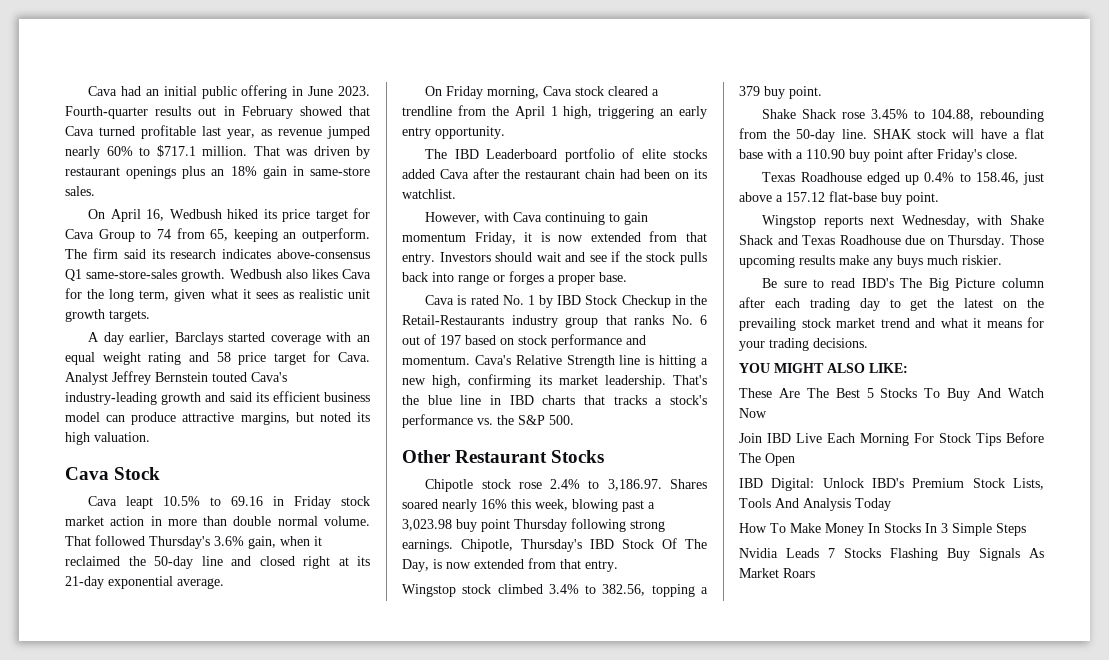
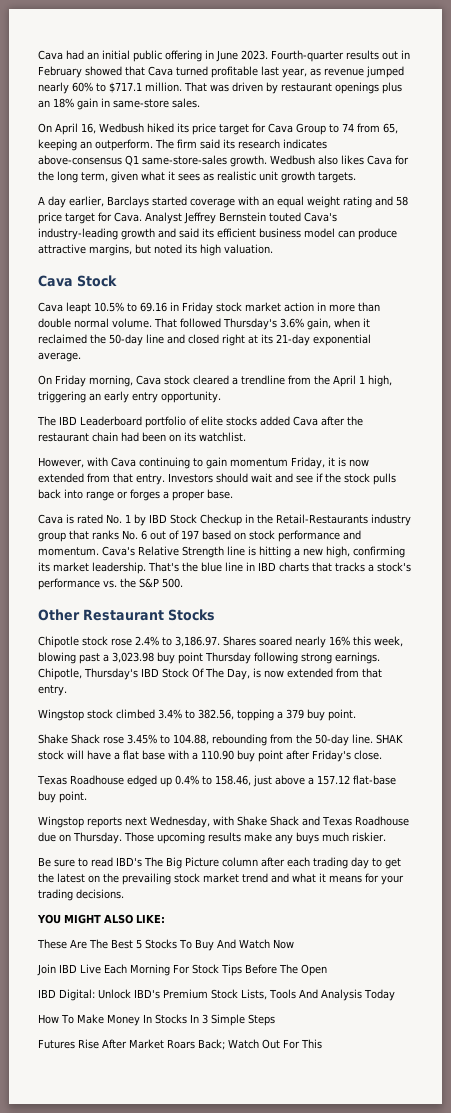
- Nvidia Leads 7 Stocks Flashing Buy Signals As Market Roars
+ Futures Rise After Market Roars Back; Watch Out For This

